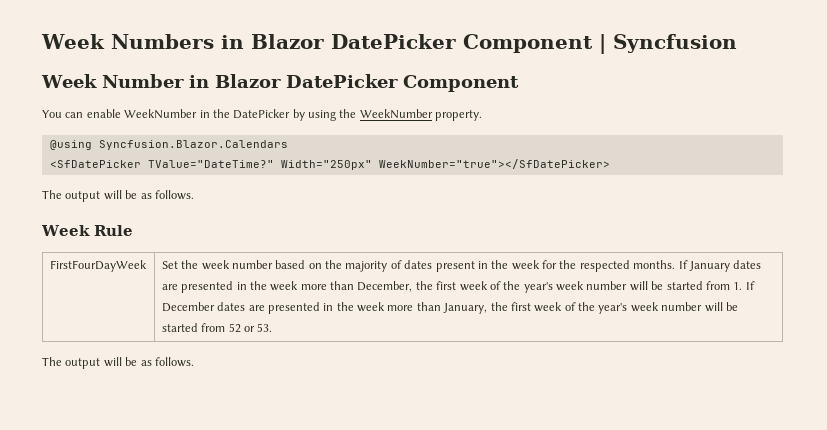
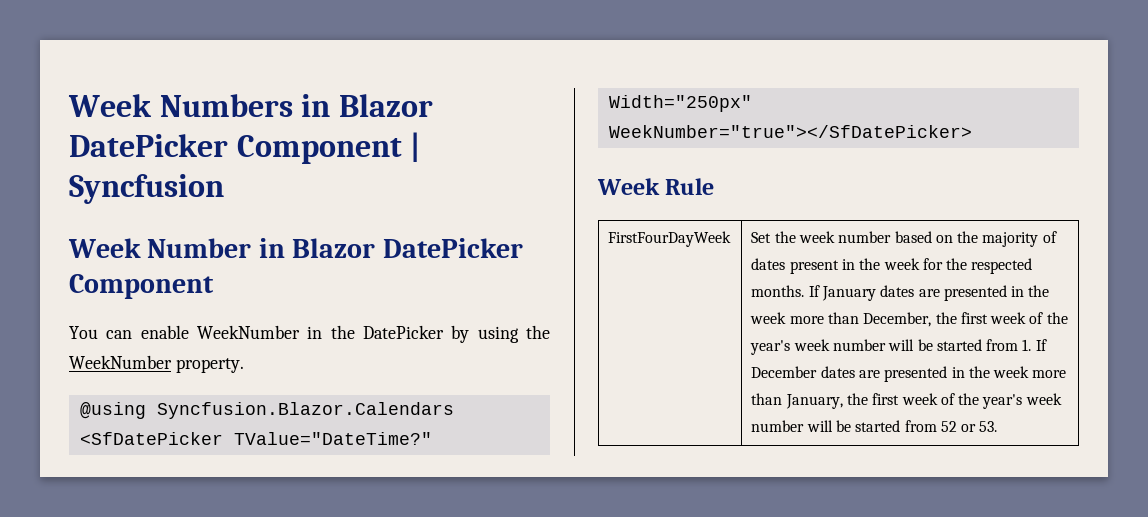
  Width="250px" WeekNumber="true"></SfDatePicker>
- The output will be as follows.
  If January dates are presented in the week more than December, the first week of the year's week number will be started from 1. If December dates are presented in the week more than January, the first week of the year's week number will be started from 52 or 53.
- The output will be as follows.

